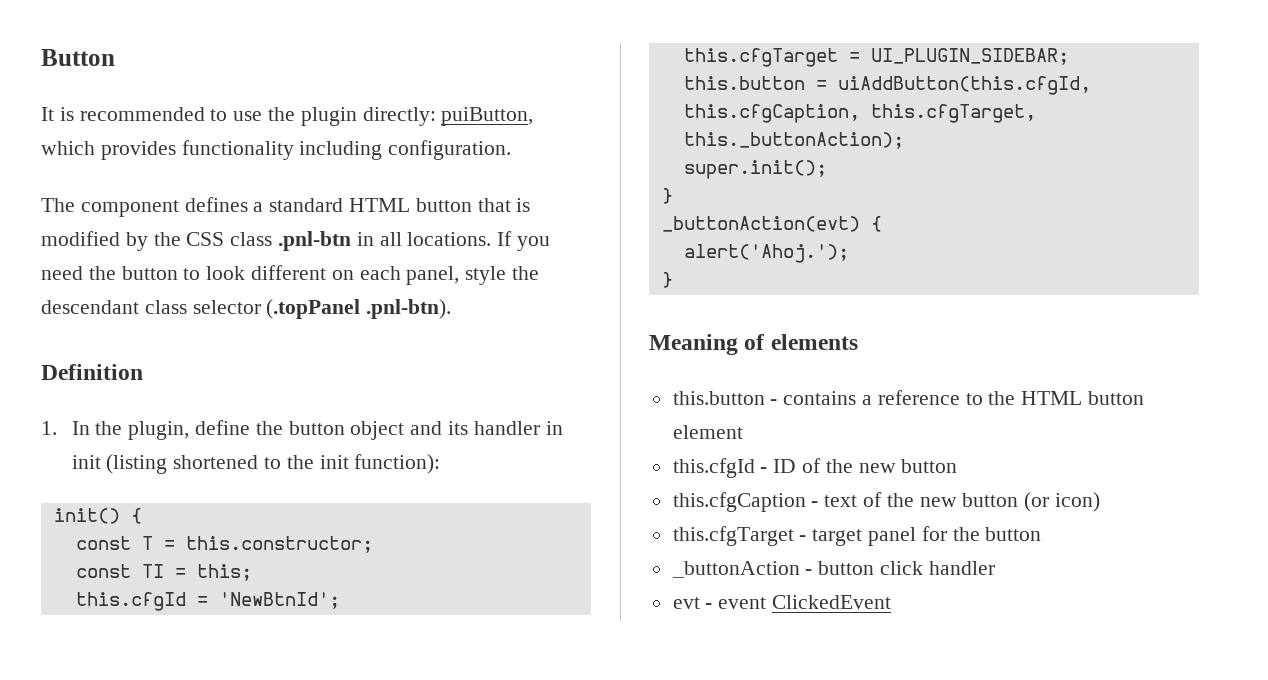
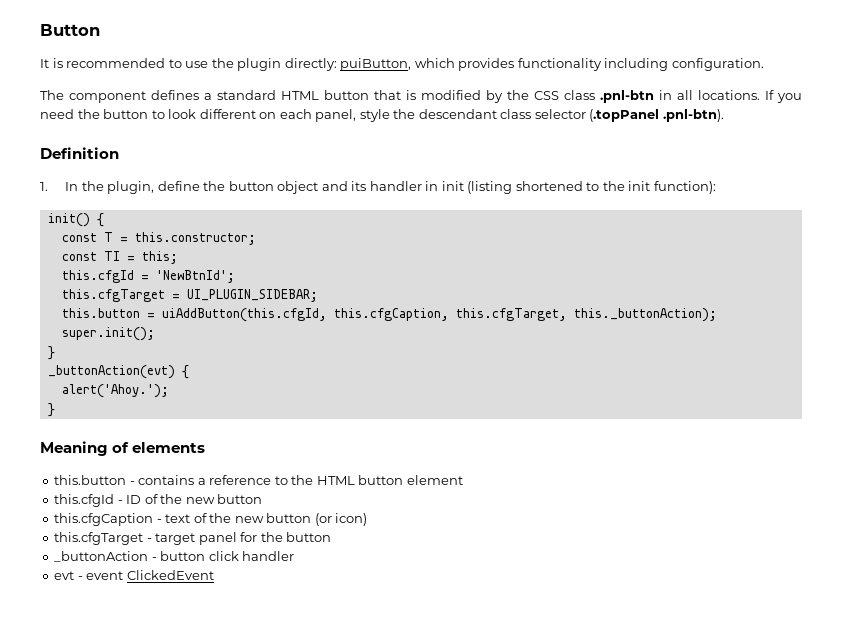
- alert('Ahoj.');
+ alert('Ahoy.');

